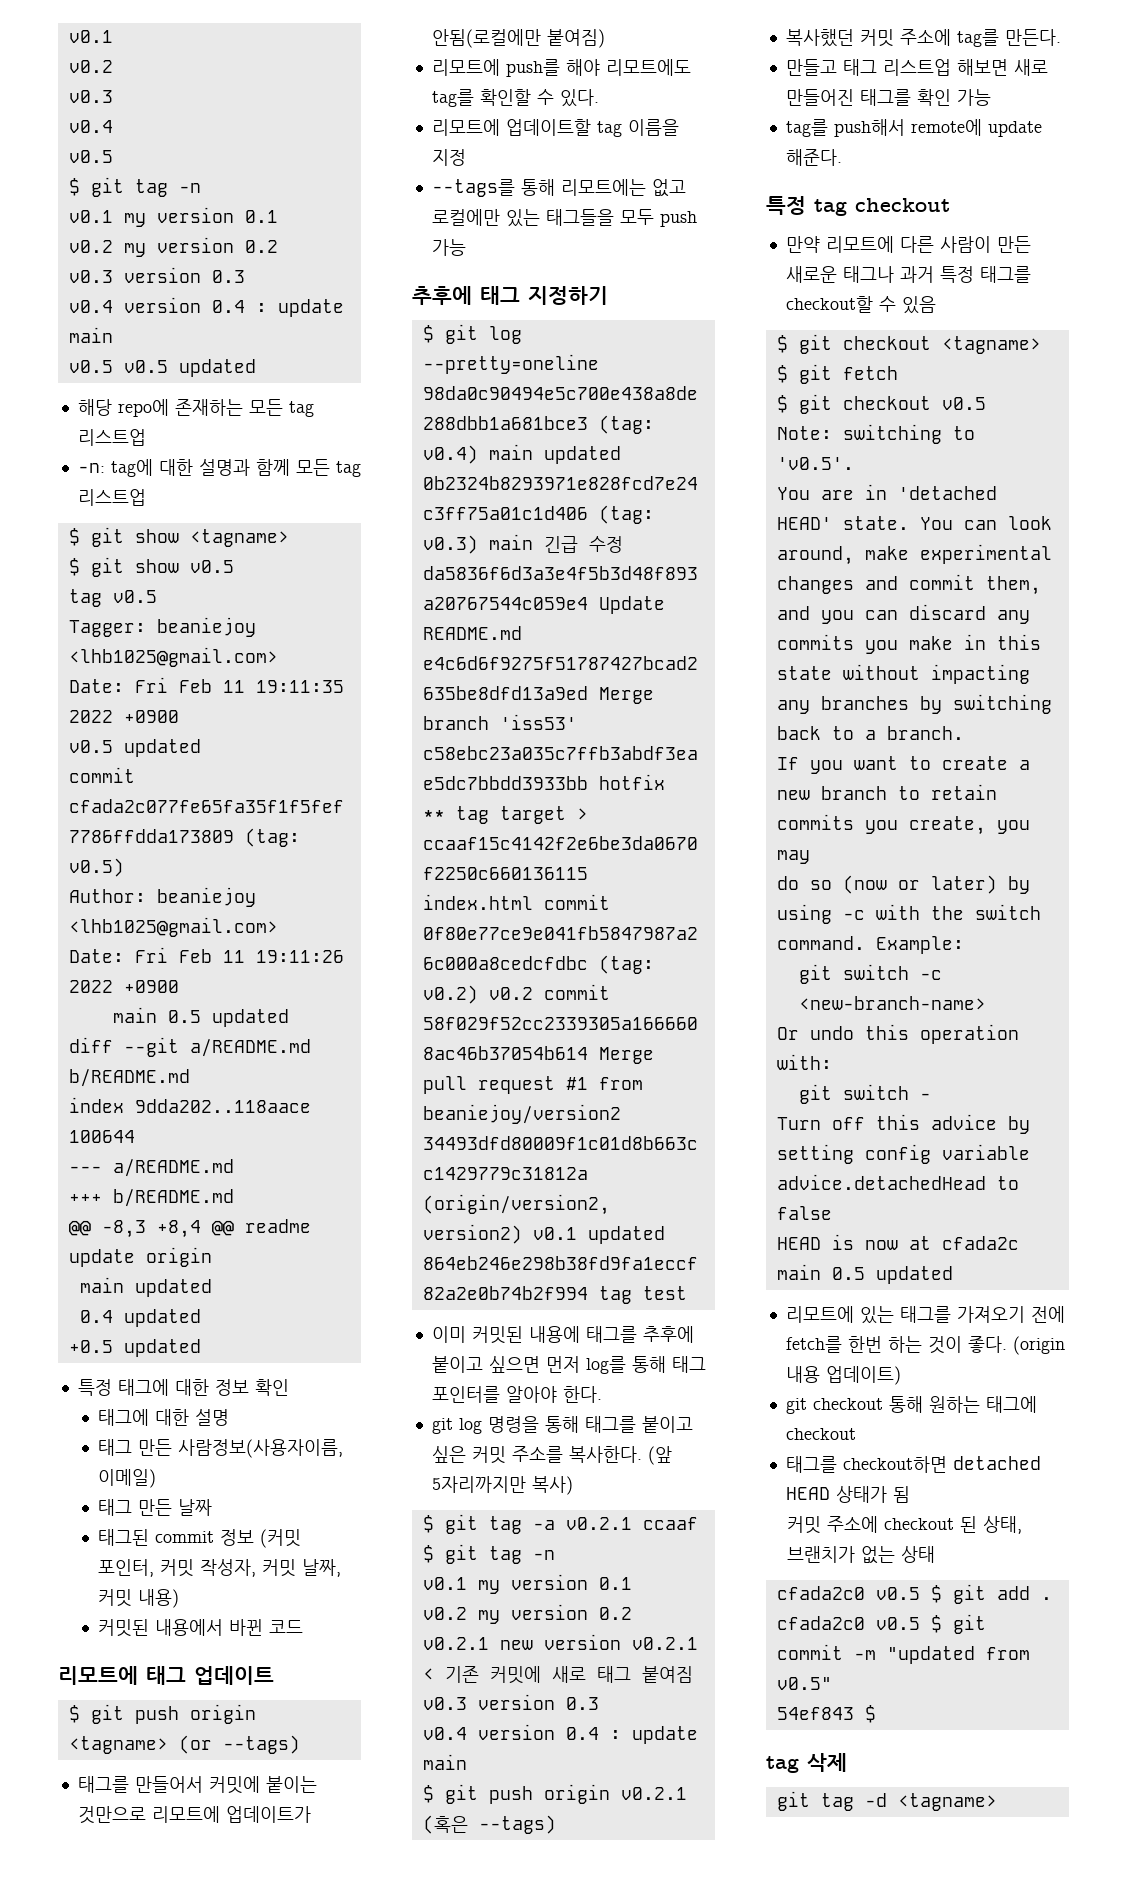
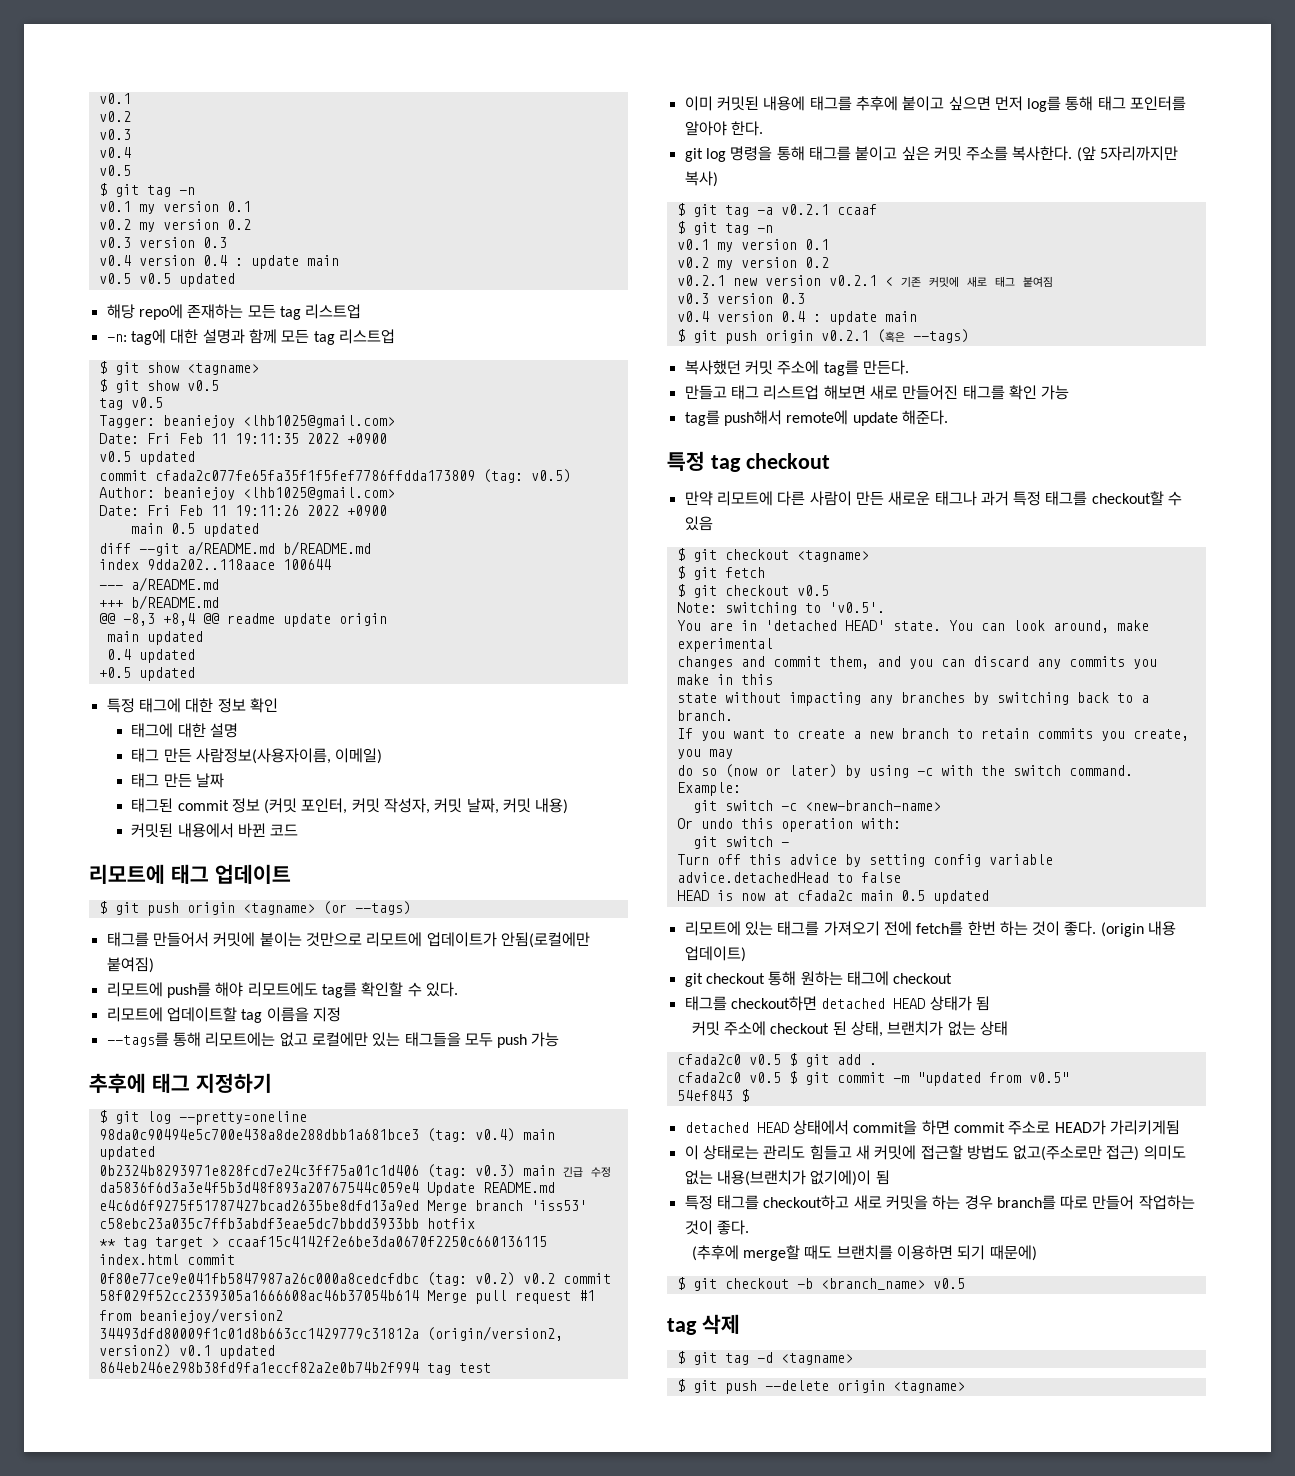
+ detached HEAD 상태에서 commit을 하면 commit 주소로 HEAD가 가리키게됨
+ 이 상태로는 관리도 힘들고 새 커밋에 접근할 방법도 없고(주소로만 접근) 의미도 없는 내용(브랜치가 없기에)이 됨
+ 특정 태그를 checkout하고 새로 커밋을 하는 경우 branch를 따로 만들어 작업하는 것이 좋다.
+ (추후에 merge할 때도 브랜치를 이용하면 되기 때문에)
+ $ git checkout -b <branch_name> v0.5
- git tag -d <tagname>
+ $ git tag -d <tagname>
+ $ git push --delete origin <tagname>

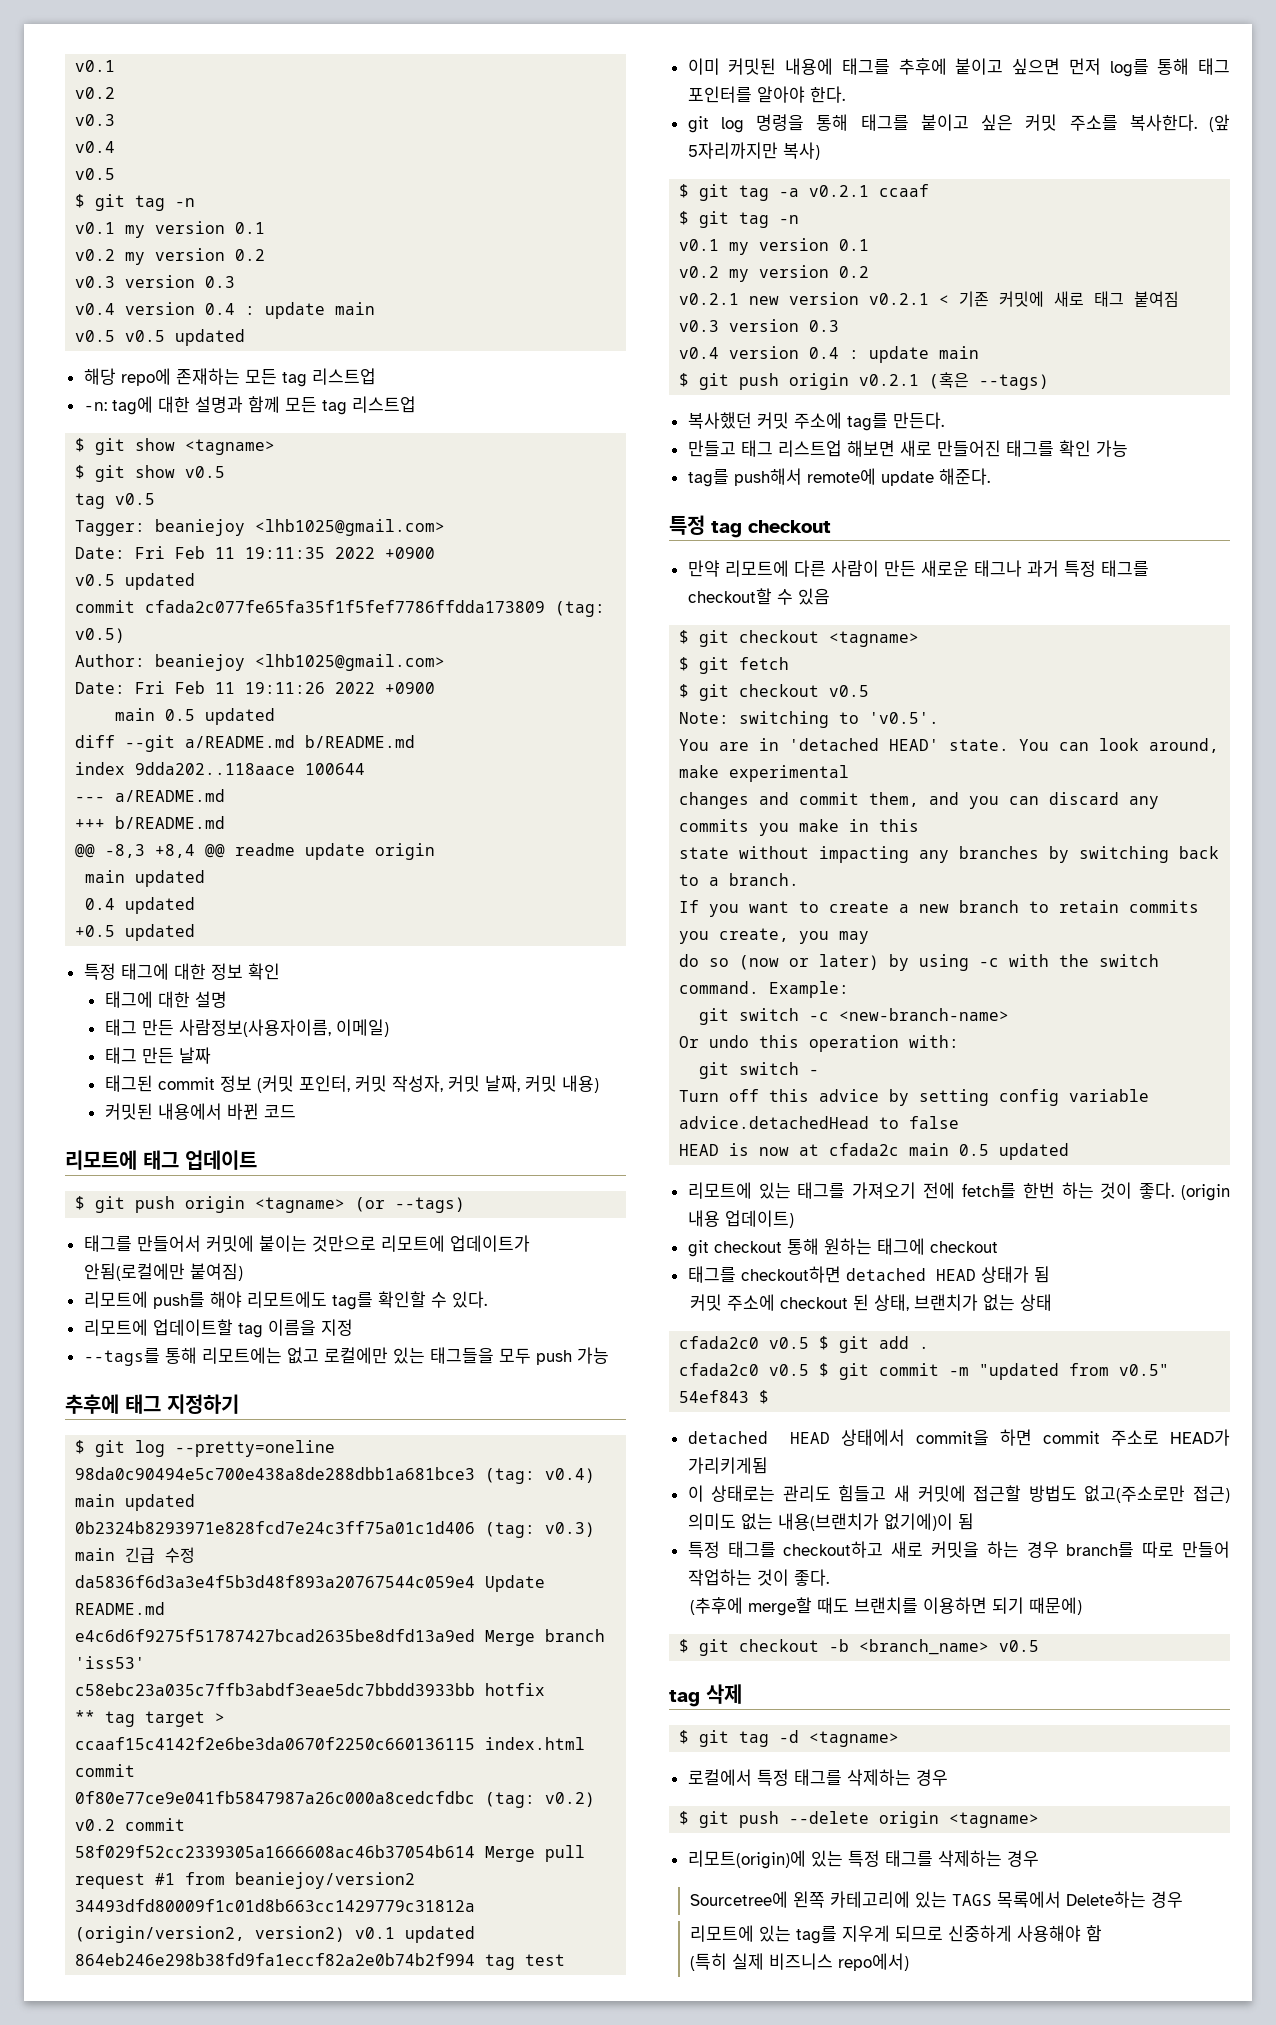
+ 로컬에서 특정 태그를 삭제하는 경우
+ 리모트(origin)에 있는 특정 태그를 삭제하는 경우
+ Sourcetree에 왼쪽 카테고리에 있는 TAGS 목록에서 Delete하는 경우
+ 리모트에 있는 tag를 지우게 되므로 신중하게 사용해야 함
+ (특히 실제 비즈니스 repo에서)

